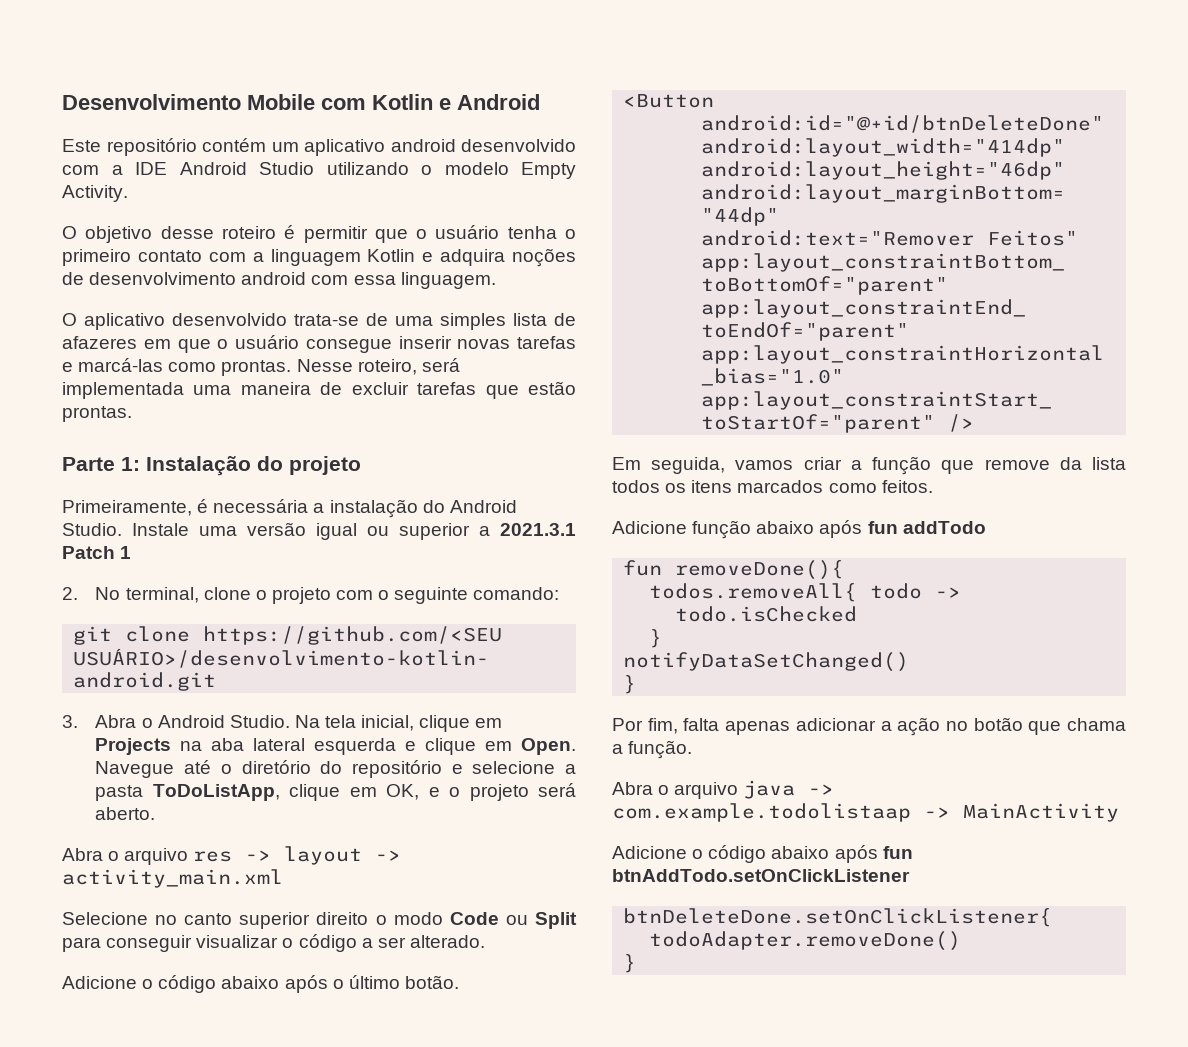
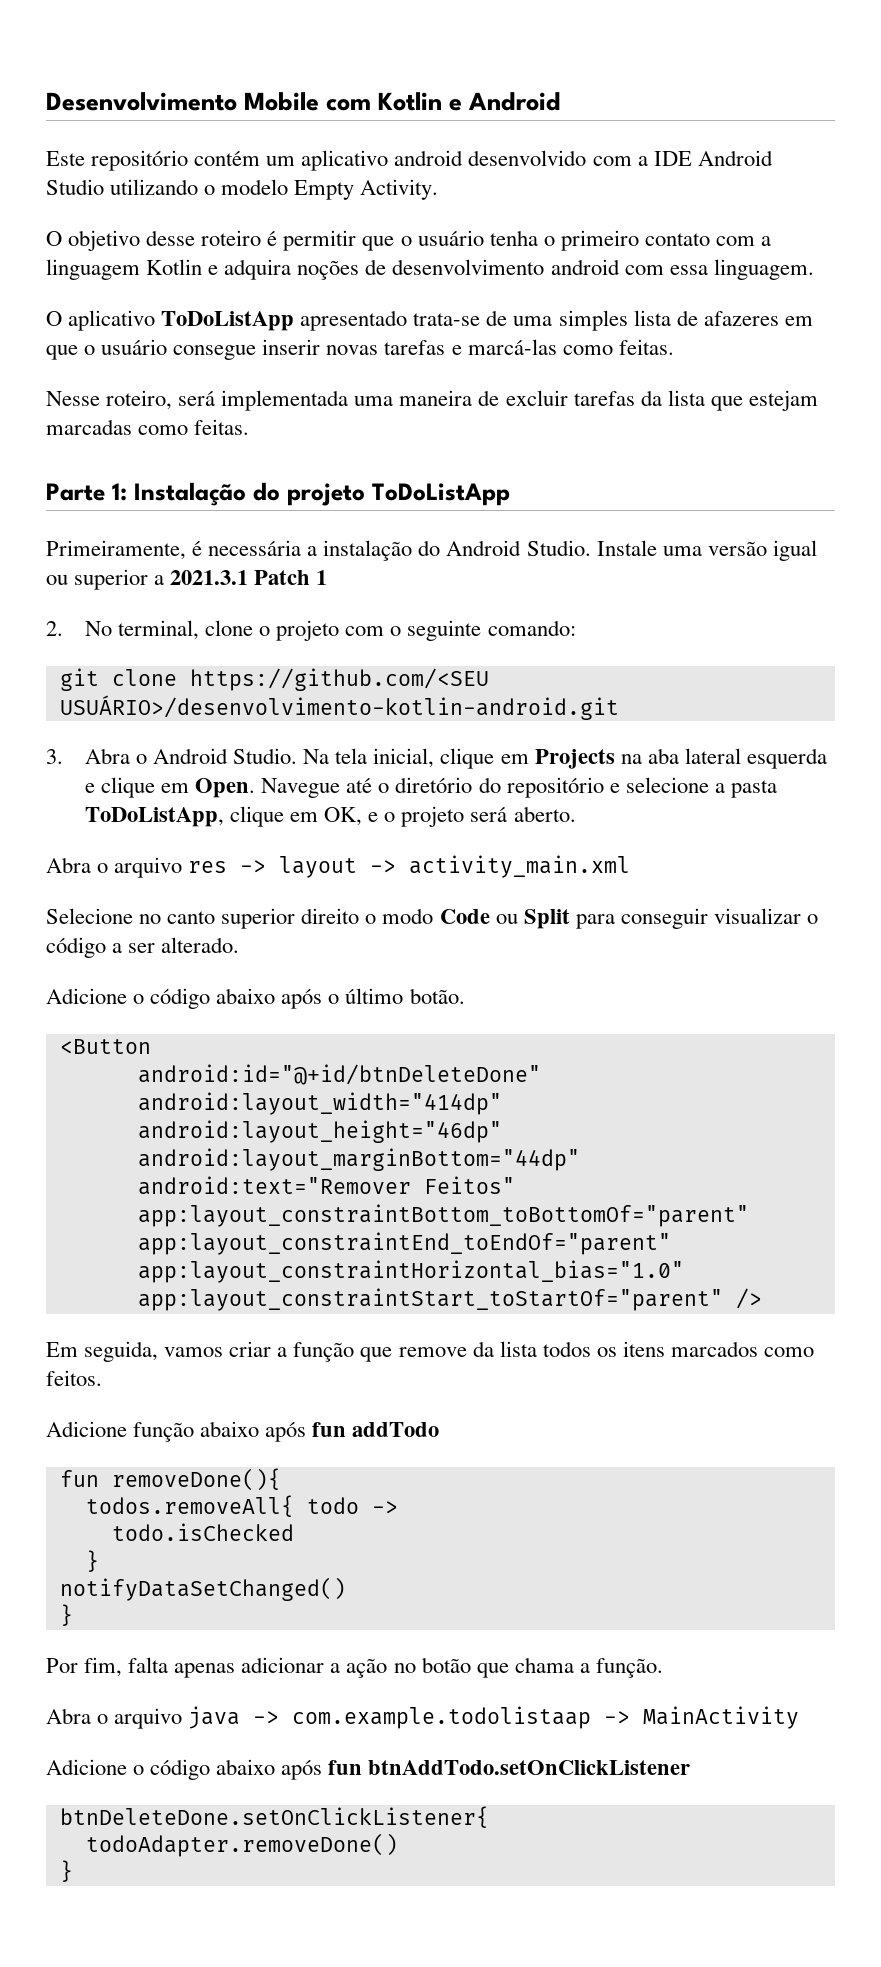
- O aplicativo desenvolvido trata-se de uma simples lista de afazeres em que o usuário consegue inserir novas tarefas e marcá-las como prontas. Nesse roteiro, será implementada uma maneira de excluir tarefas que estão prontas.
+ O aplicativo ToDoListApp apresentado trata-se de uma simples lista de afazeres em que o usuário consegue inserir novas tarefas e marcá-las como feitas.
+ Nesse roteiro, será implementada uma maneira de excluir tarefas da lista que estejam marcadas como feitas.
- Parte 1: Instalação do projeto
+ Parte 1: Instalação do projeto ToDoListApp

